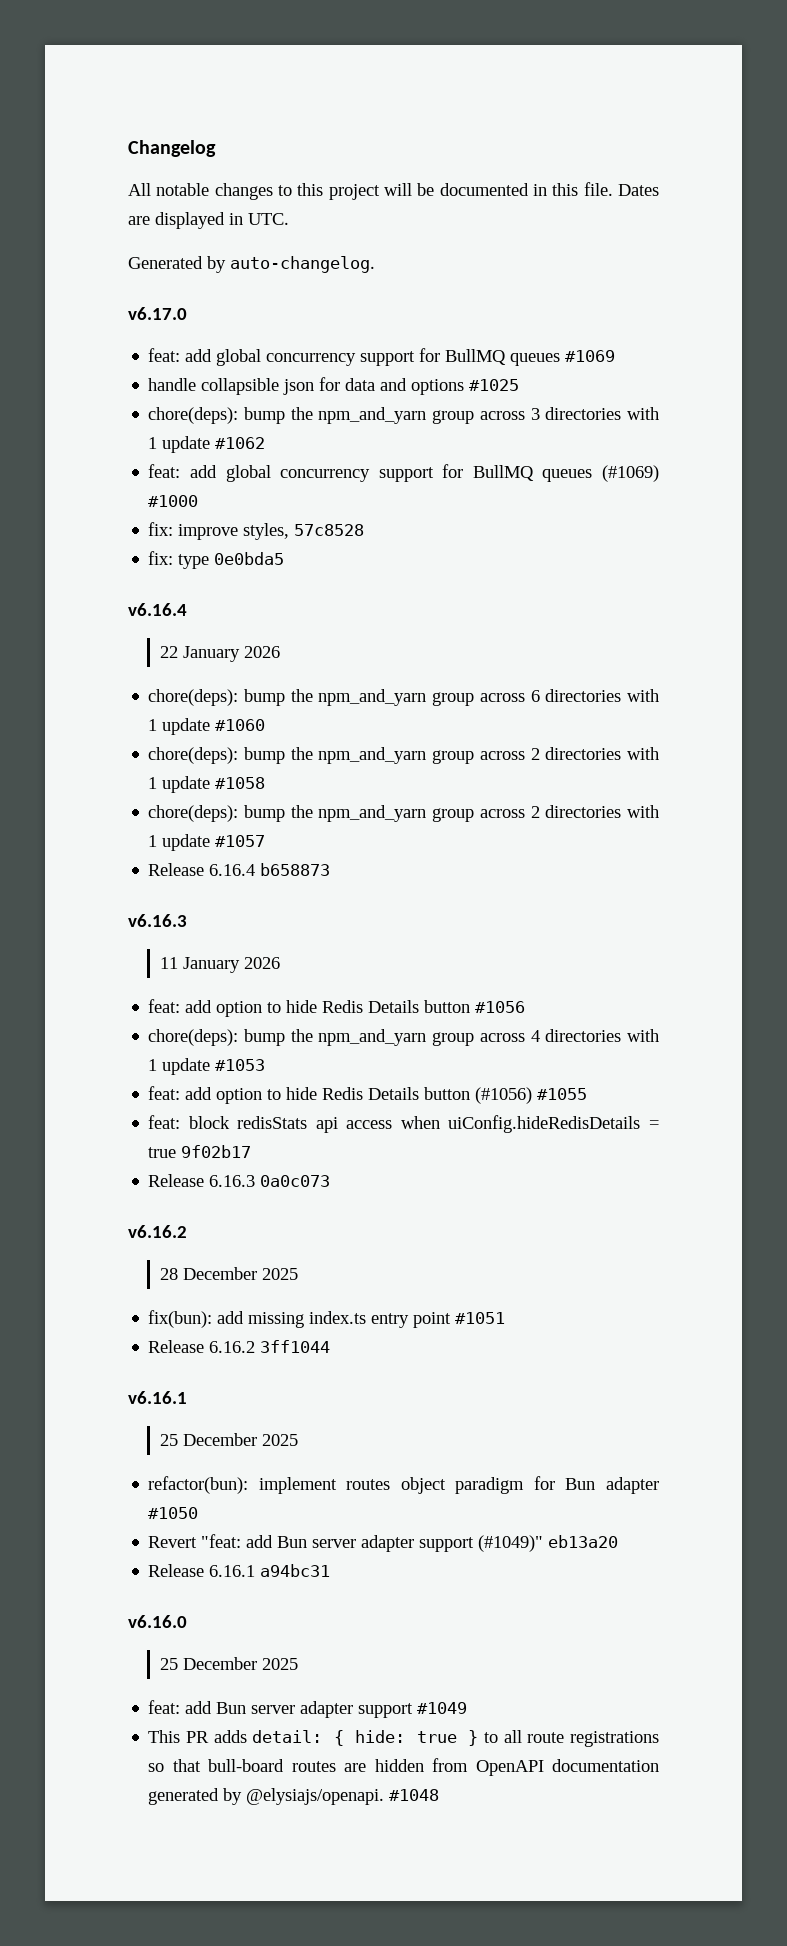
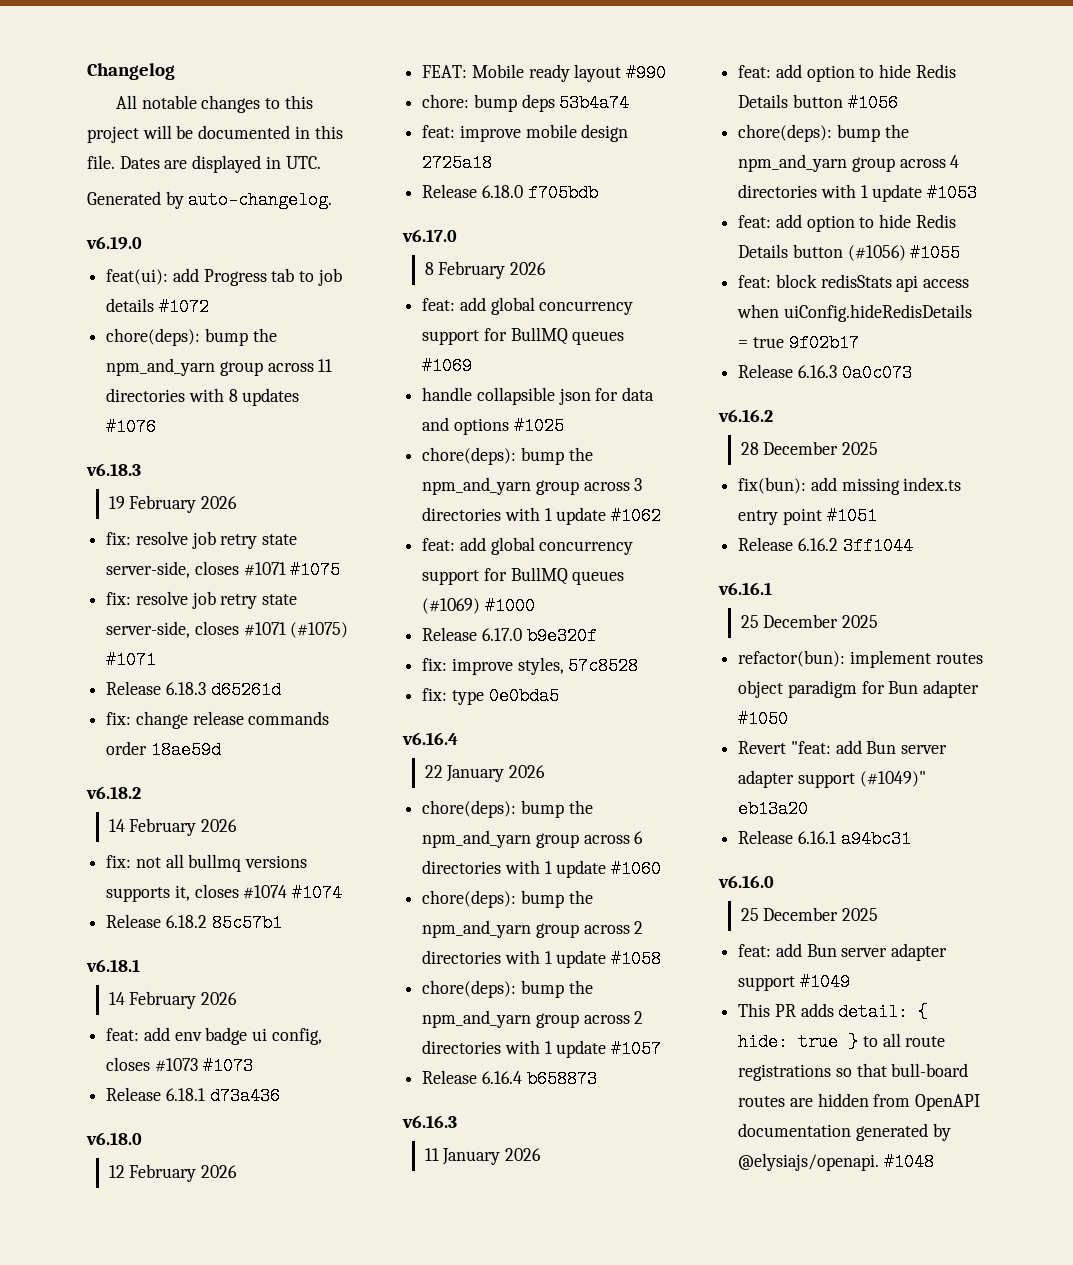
+ v6.19.0
+ feat(ui): add Progress tab to job details #1072
+ chore(deps): bump the npm_and_yarn group across 11 directories with 8 updates #1076
+ v6.18.3
+ 19 February 2026
+ fix: resolve job retry state server-side, closes #1071 #1075
+ fix: resolve job retry state server-side, closes #1071 (#1075) #1071
+ Release 6.18.3 d65261d
+ fix: change release commands order 18ae59d
+ v6.18.2
+ 14 February 2026
+ fix: not all bullmq versions supports it, closes #1074 #1074
+ Release 6.18.2 85c57b1
+ v6.18.1
+ 14 February 2026
+ feat: add env badge ui config, closes #1073 #1073
+ Release 6.18.1 d73a436
+ v6.18.0
+ 12 February 2026
+ FEAT: Mobile ready layout #990
+ chore: bump deps 53b4a74
+ feat: improve mobile design 2725a18
+ Release 6.18.0 f705bdb
  v6.17.0
+ 8 February 2026
+ Release 6.17.0 b9e320f

